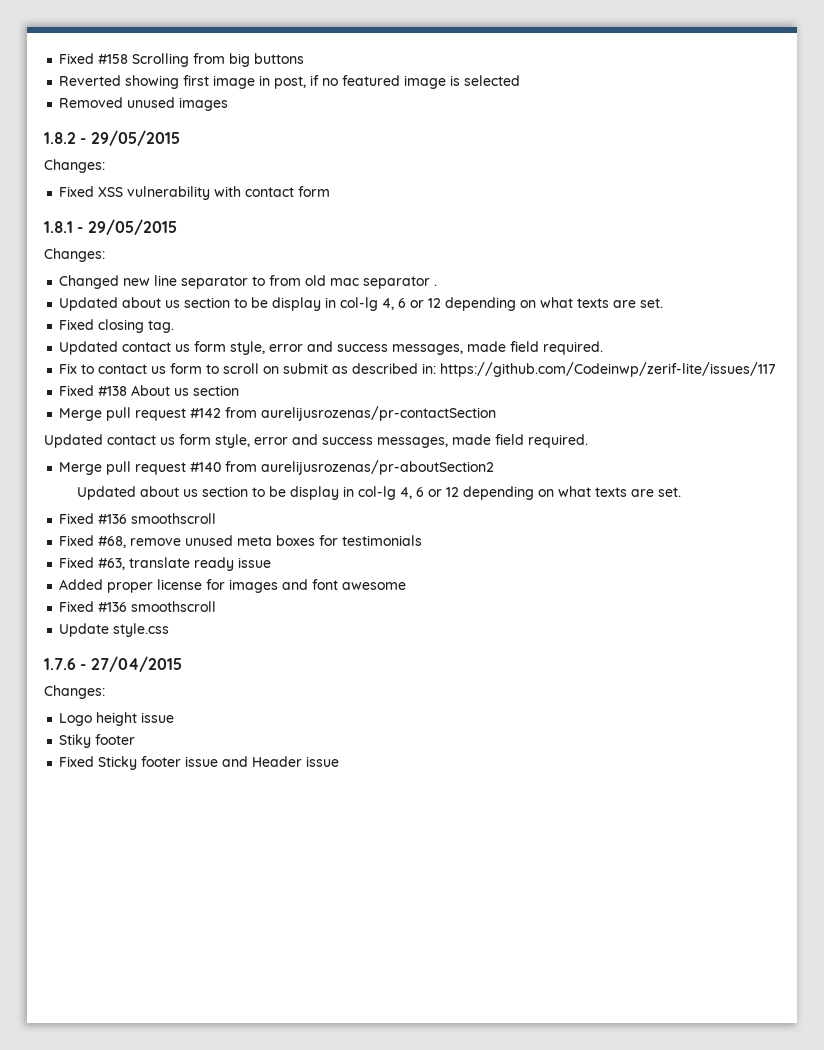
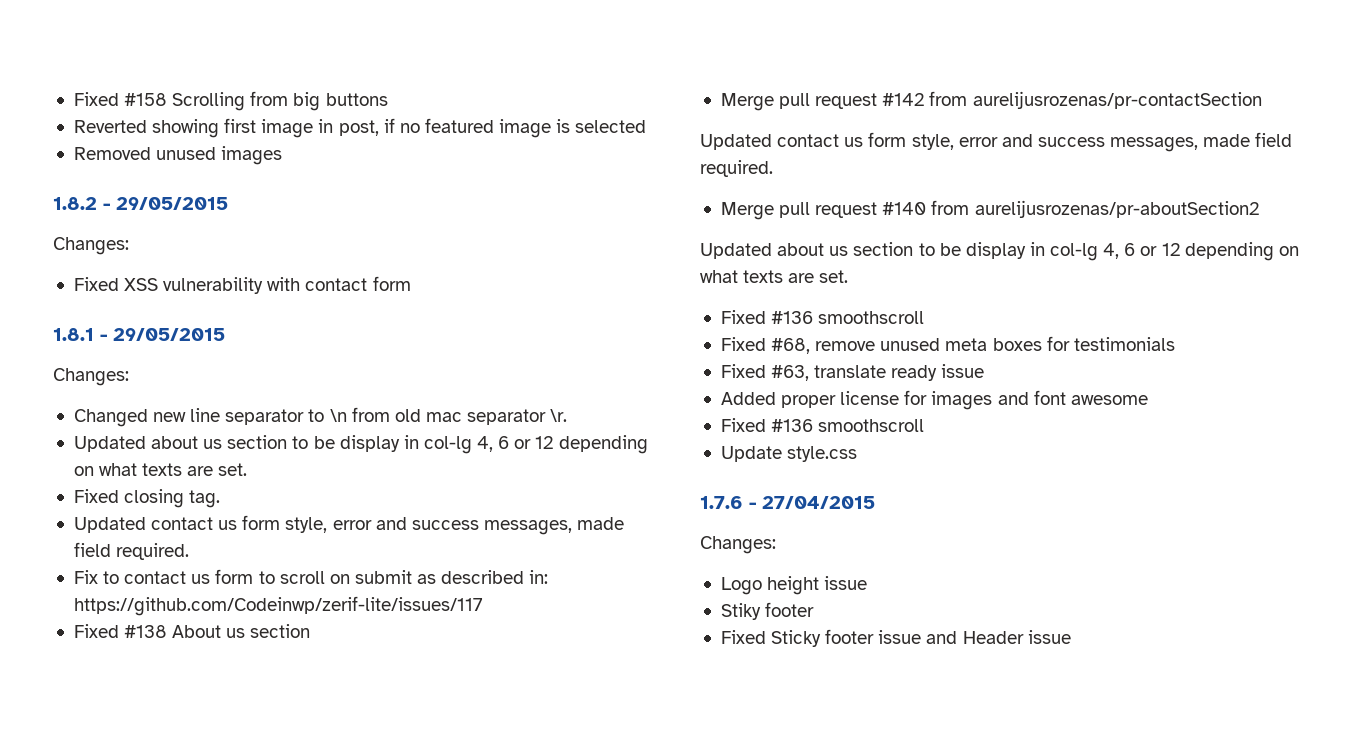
- Changed new line separator to from old mac separator .
+ Changed new line separator to \n from old mac separator \r.

